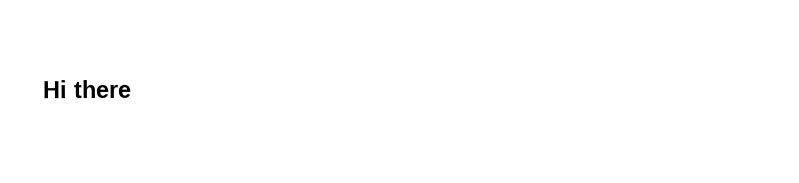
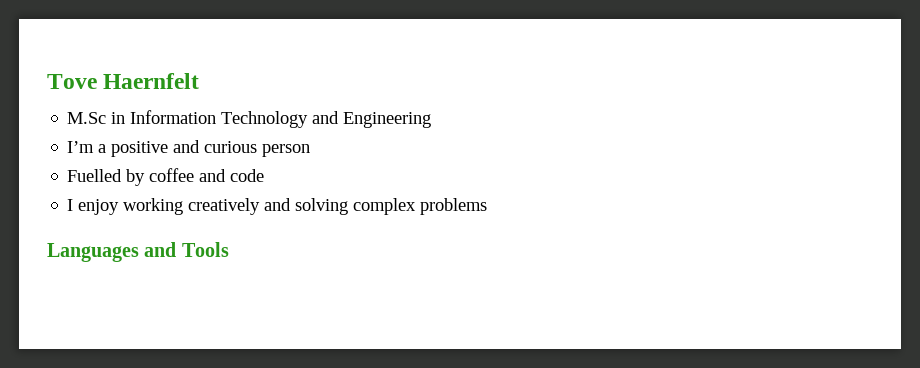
- Hi there
+ Tove Haernfelt
+ M.Sc in Information Technology and Engineering
+ I’m a positive and curious person
+ Fuelled by coffee and code
+ I enjoy working creatively and solving complex problems
+ Languages and Tools

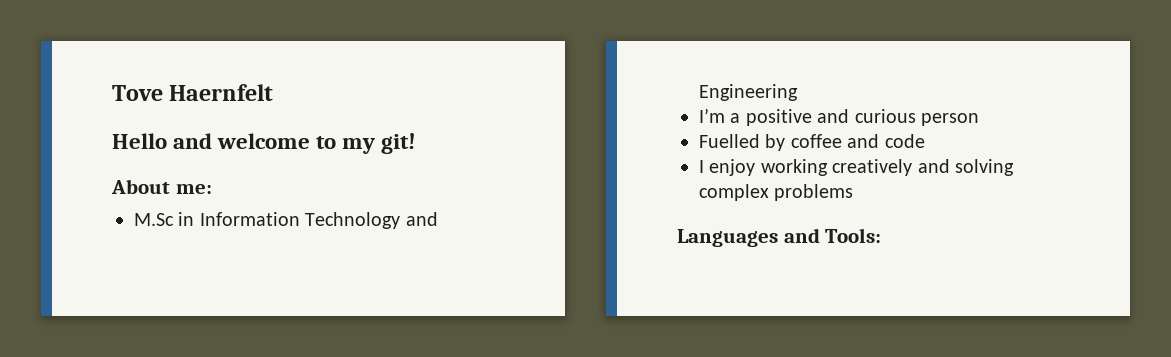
+ Hello and welcome to my git!
+ About me:
- Languages and Tools
+ Languages and Tools:

